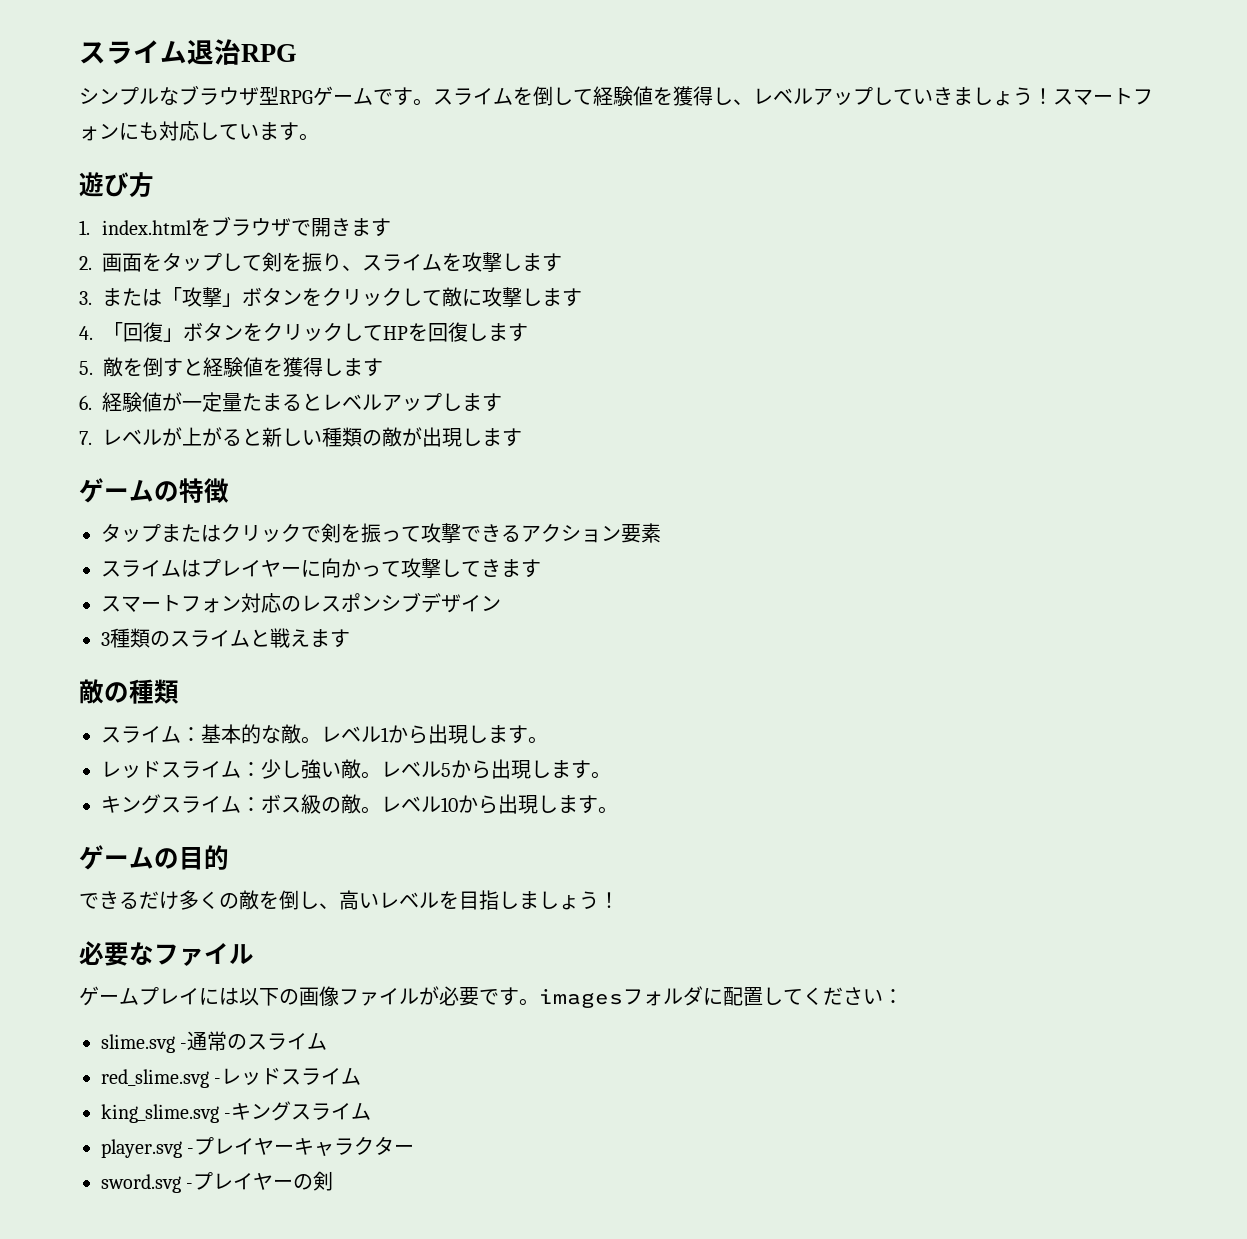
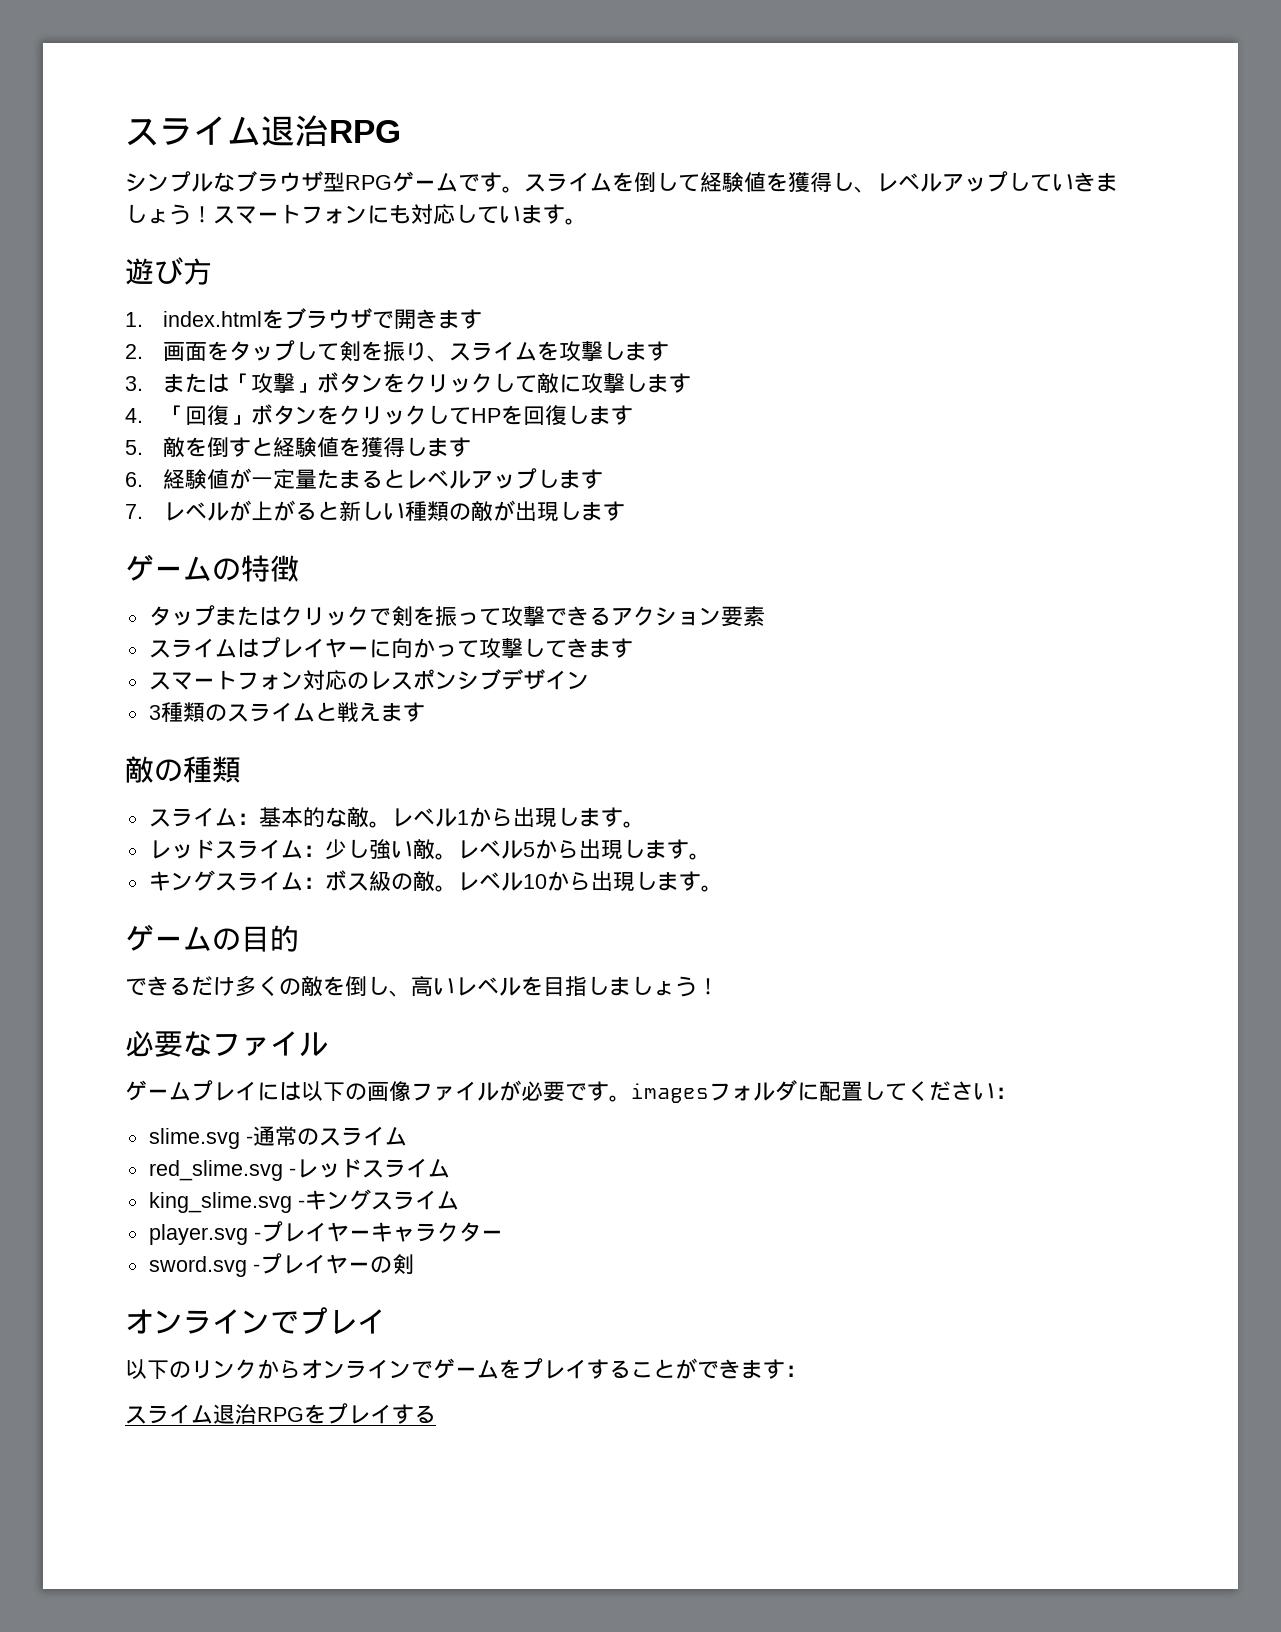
+ オンラインでプレイ
+ 以下のリンクからオンラインでゲームをプレイすることができます：
+ スライム退治RPGをプレイする

